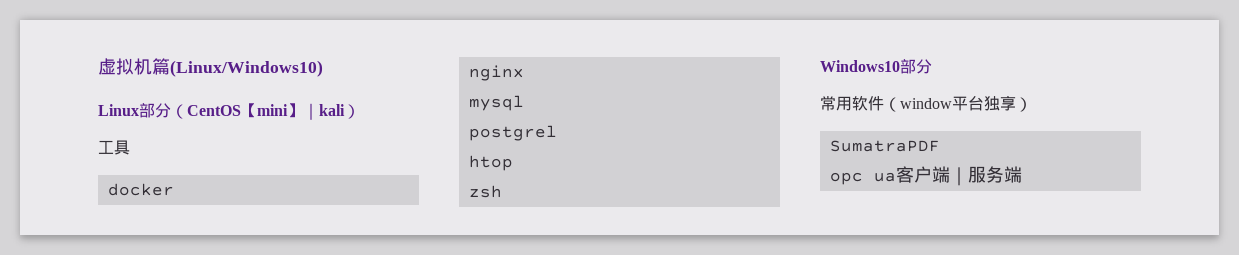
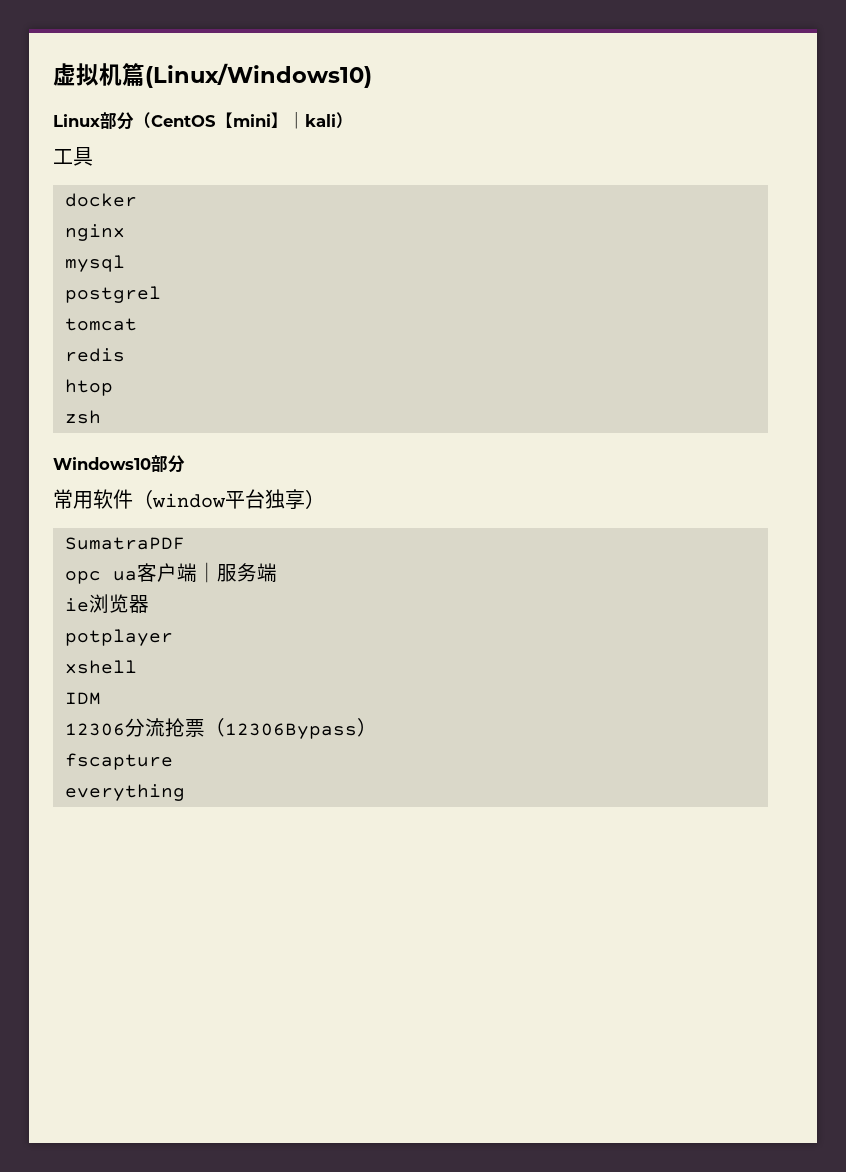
+ tomcat
+ redis
+ ie浏览器
+ potplayer
+ xshell
+ IDM
+ 12306分流抢票（12306Bypass）
+ fscapture
+ everything

